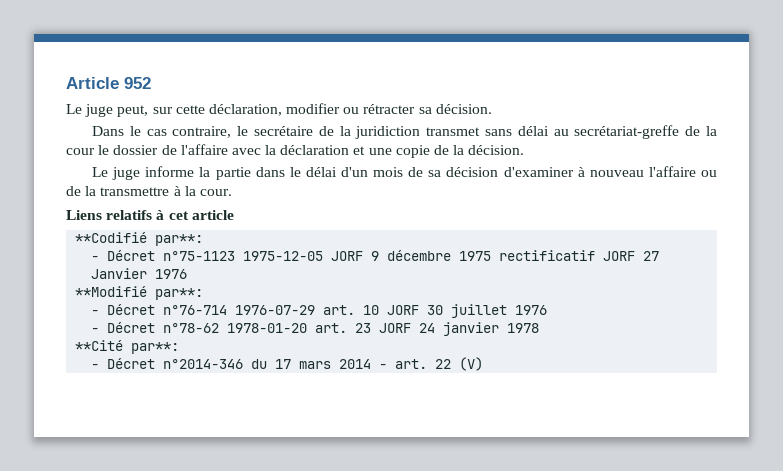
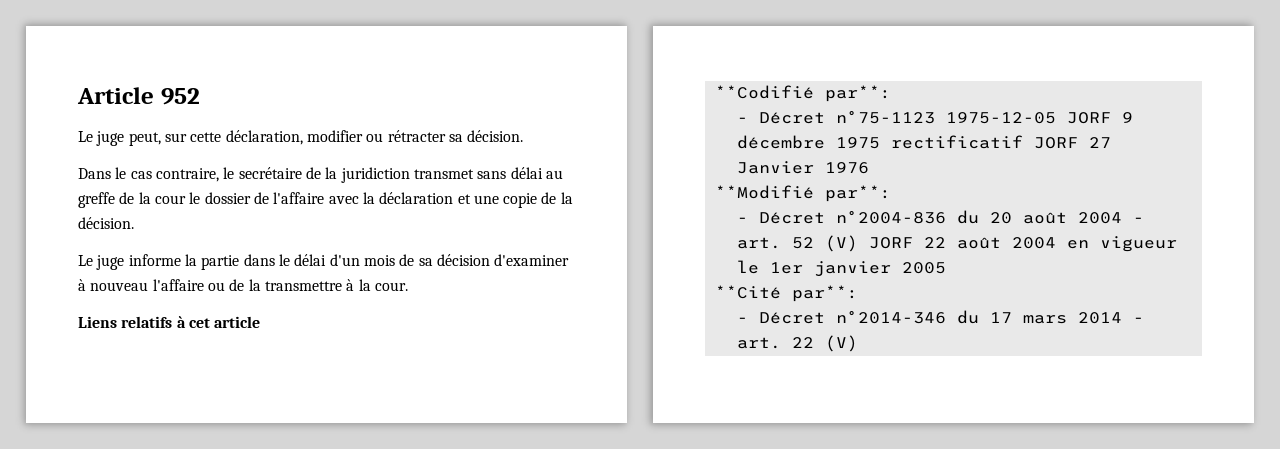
- Dans le cas contraire, le secrétaire de la juridiction transmet sans délai au secrétariat-greffe de la cour le dossier de l'affaire avec la déclaration et une copie de la décision.
+ Dans le cas contraire, le secrétaire de la juridiction transmet sans délai au greffe de la cour le dossier de l'affaire avec la déclaration et une copie de la décision.
- - Décret n°76-714 1976-07-29 art. 10 JORF 30 juillet 1976
- - Décret n°78-62 1978-01-20 art. 23 JORF 24 janvier 1978
+ - Décret n°2004-836 du 20 août 2004 - art. 52 (V) JORF 22 août 2004 en vigueur le 1er janvier 2005

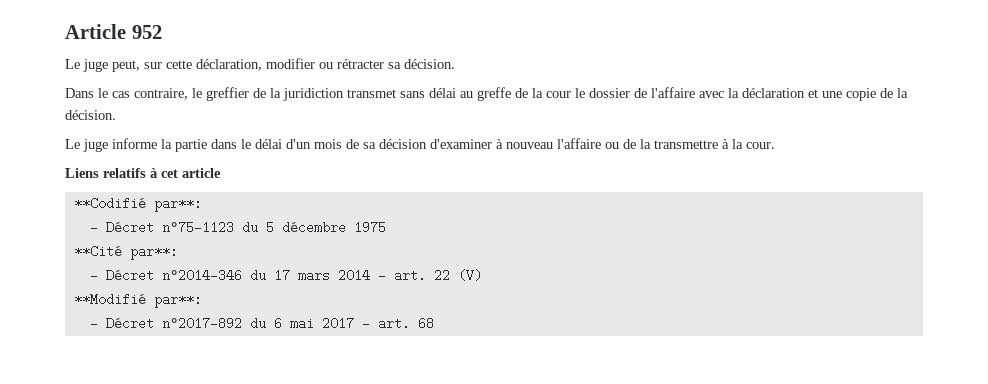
- Dans le cas contraire, le secrétaire de la juridiction transmet sans délai au greffe de la cour le dossier de l'affaire avec la déclaration et une copie de la décision.
+ Dans le cas contraire, le greffier de la juridiction transmet sans délai au greffe de la cour le dossier de l'affaire avec la déclaration et une copie de la décision.
- - Décret n°75-1123 1975-12-05 JORF 9 décembre 1975 rectificatif JORF 27 Janvier 1976
- **Modifié par**:
- - Décret n°2004-836 du 20 août 2004 - art. 52 (V) JORF 22 août 2004 en vigueur le 1er janvier 2005
+ - Décret n°75-1123 du 5 décembre 1975
+ **Modifié par**:
+ - Décret n°2017-892 du 6 mai 2017 - art. 68

